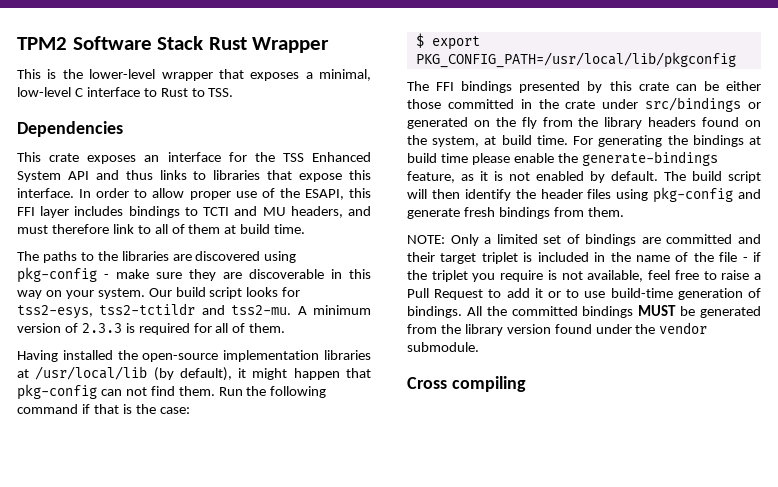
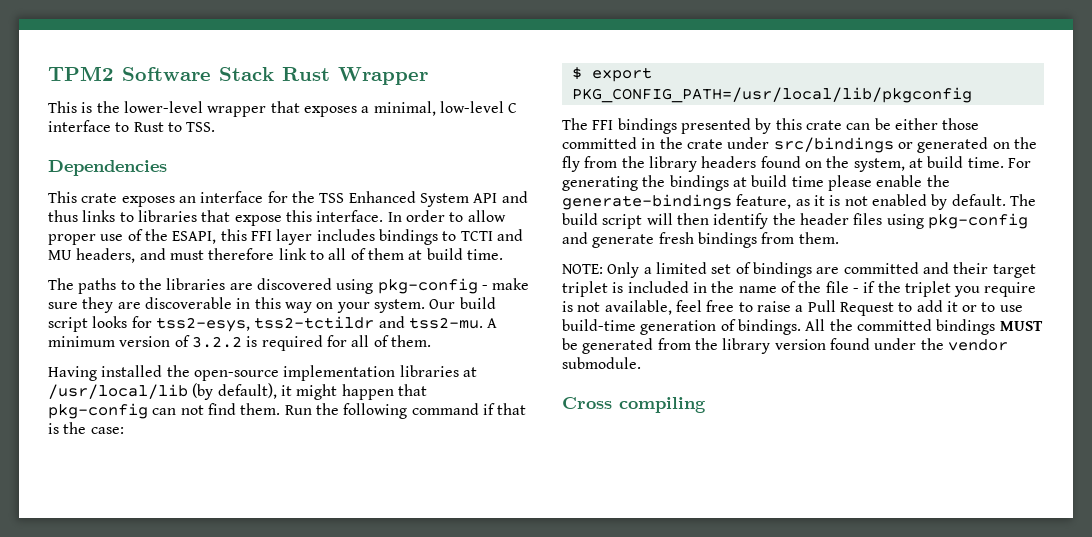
- A minimum version of 2.3.3 is required for all of them.
+ A minimum version of 3.2.2 is required for all of them.

